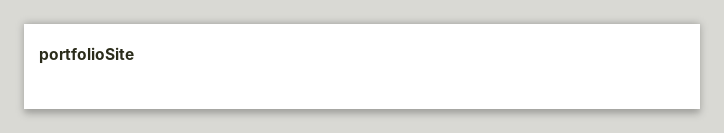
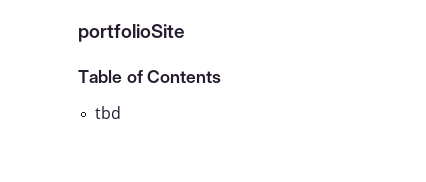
+ Table of Contents
+ tbd

